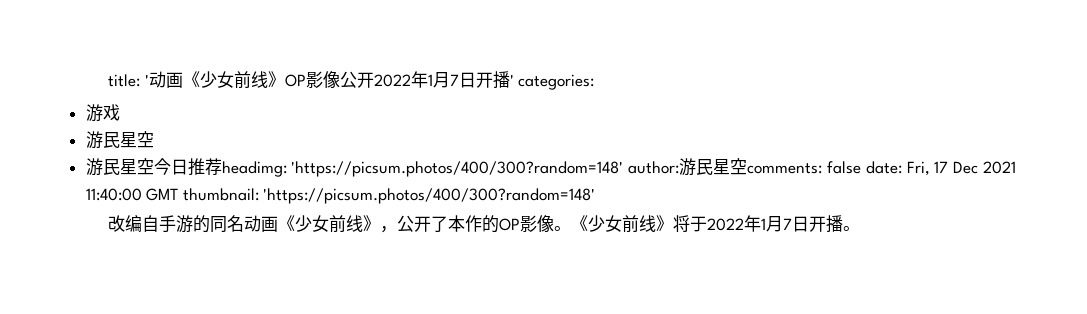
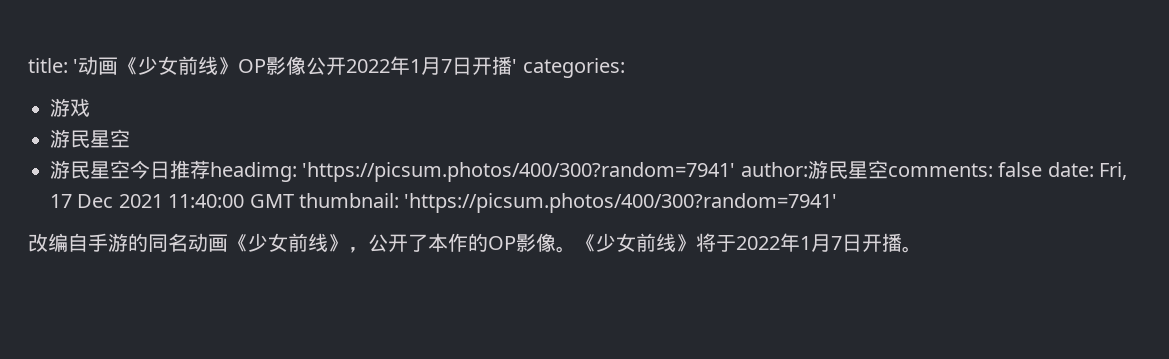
- 游民星空今日推荐headimg: 'https://picsum.photos/400/300?random=148' author:游民星空comments: false date: Fri, 17 Dec 2021 11:40:00 GMT thumbnail: 'https://picsum.photos/400/300?random=148'
+ 游民星空今日推荐headimg: 'https://picsum.photos/400/300?random=7941' author:游民星空comments: false date: Fri, 17 Dec 2021 11:40:00 GMT thumbnail: 'https://picsum.photos/400/300?random=7941'

